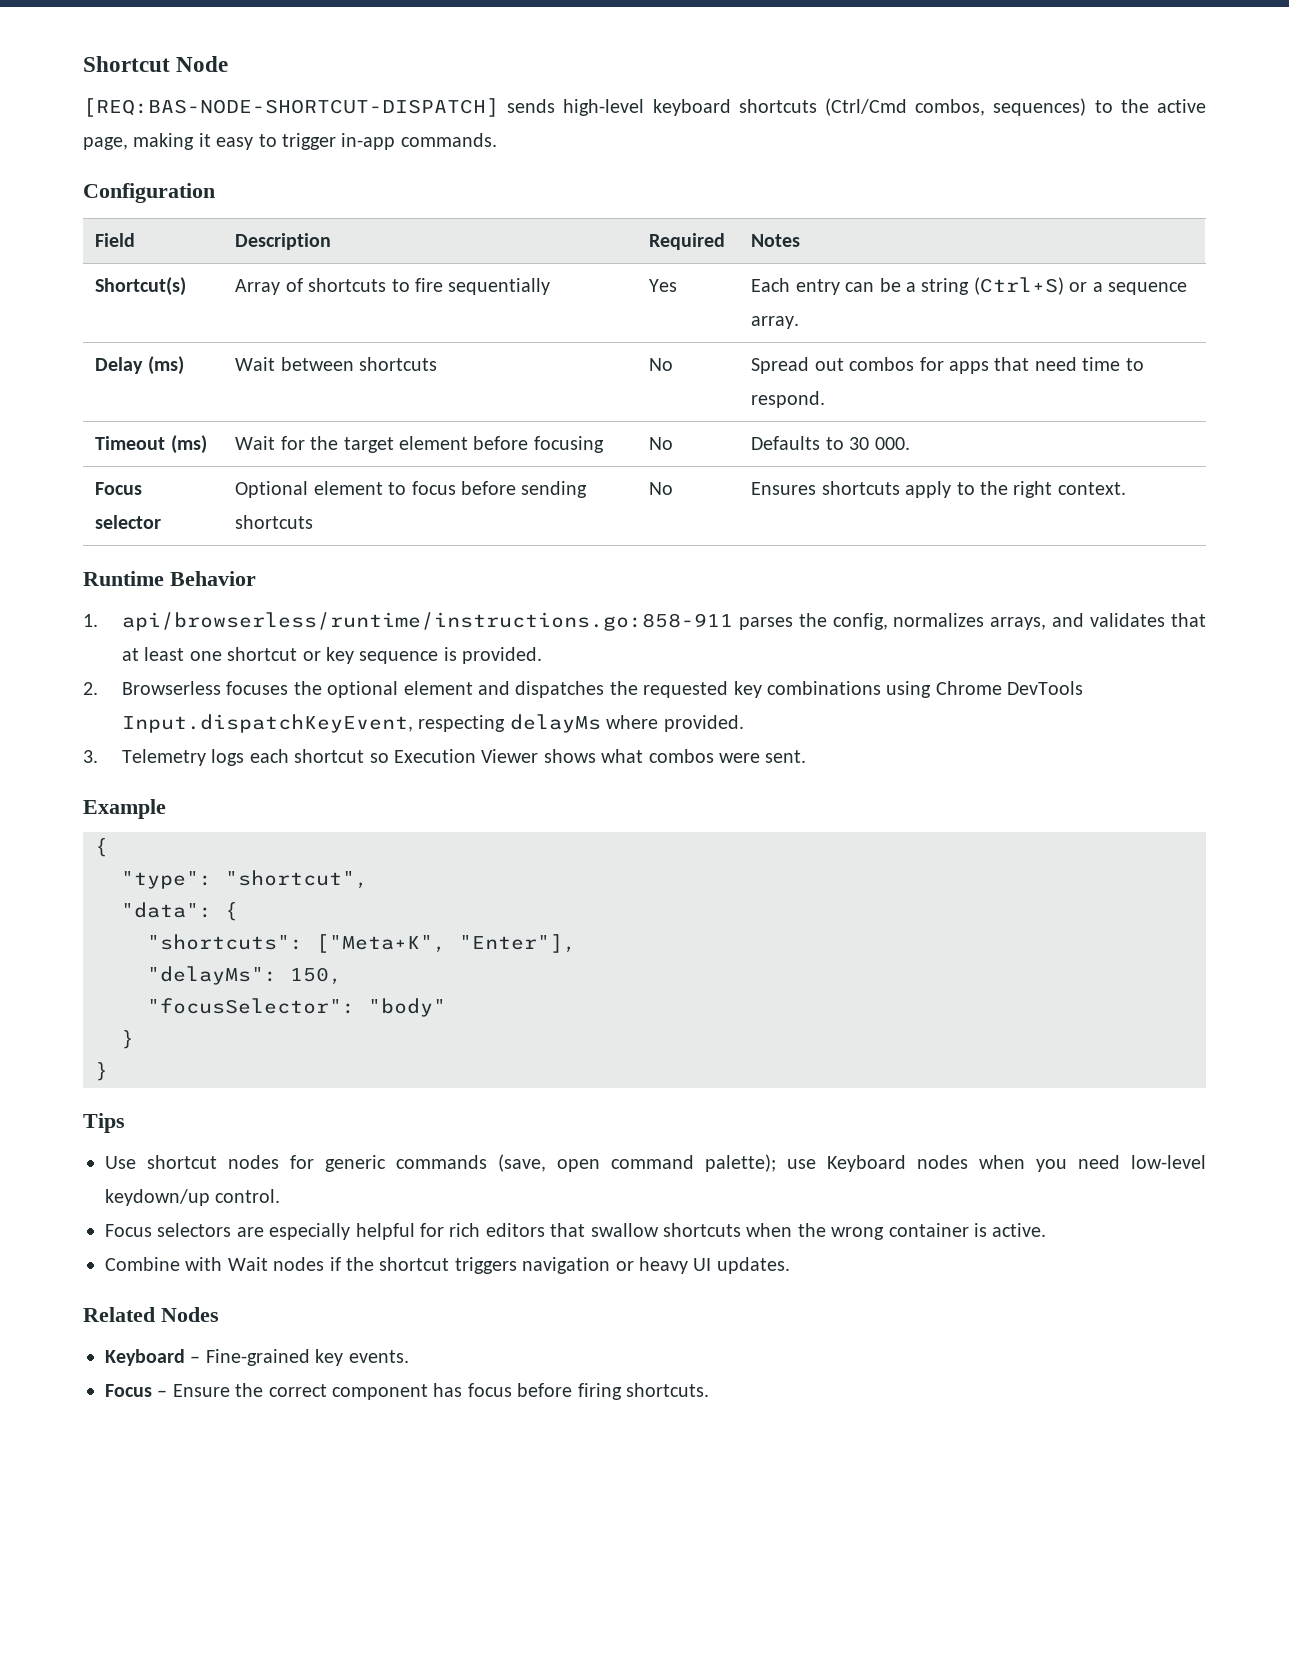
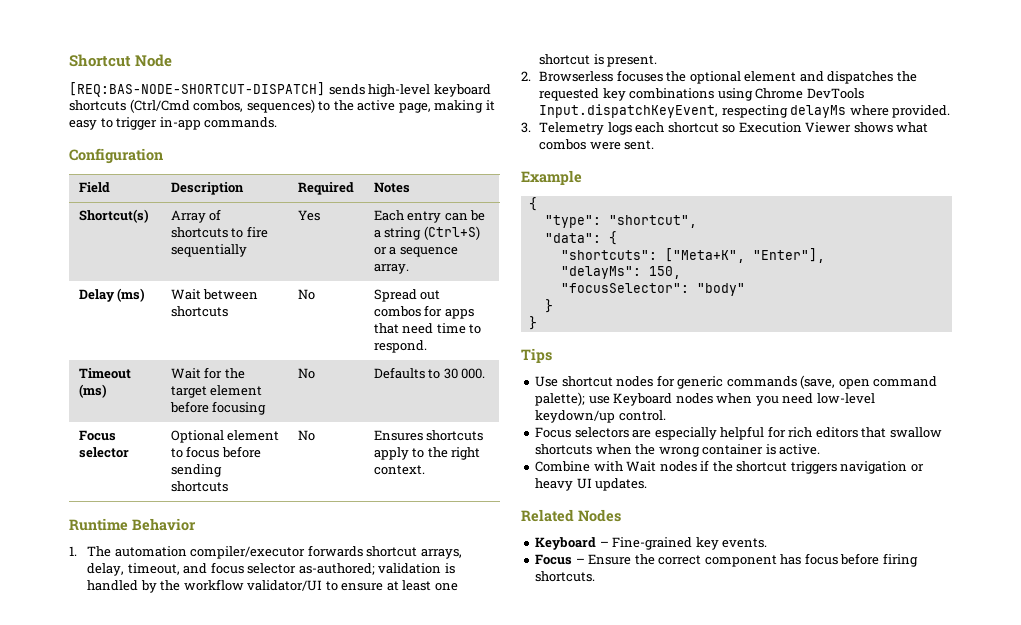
- 1. api/browserless/runtime/instructions.go:858-911 parses the config, normalizes arrays, and validates that at least one shortcut or key sequence is provided.
+ 1. The automation compiler/executor forwards shortcut arrays, delay, timeout, and focus selector as-authored; validation is handled by the workflow validator/UI to ensure at least one shortcut is present.

